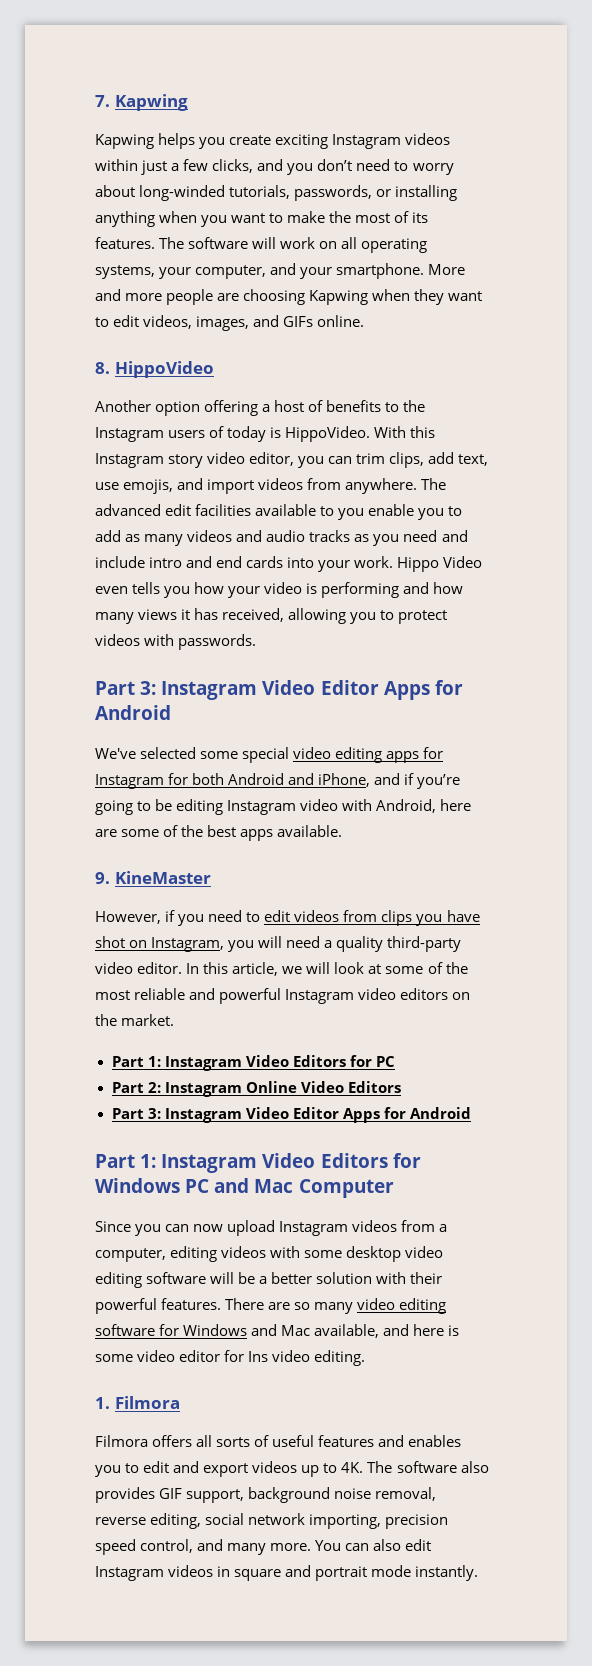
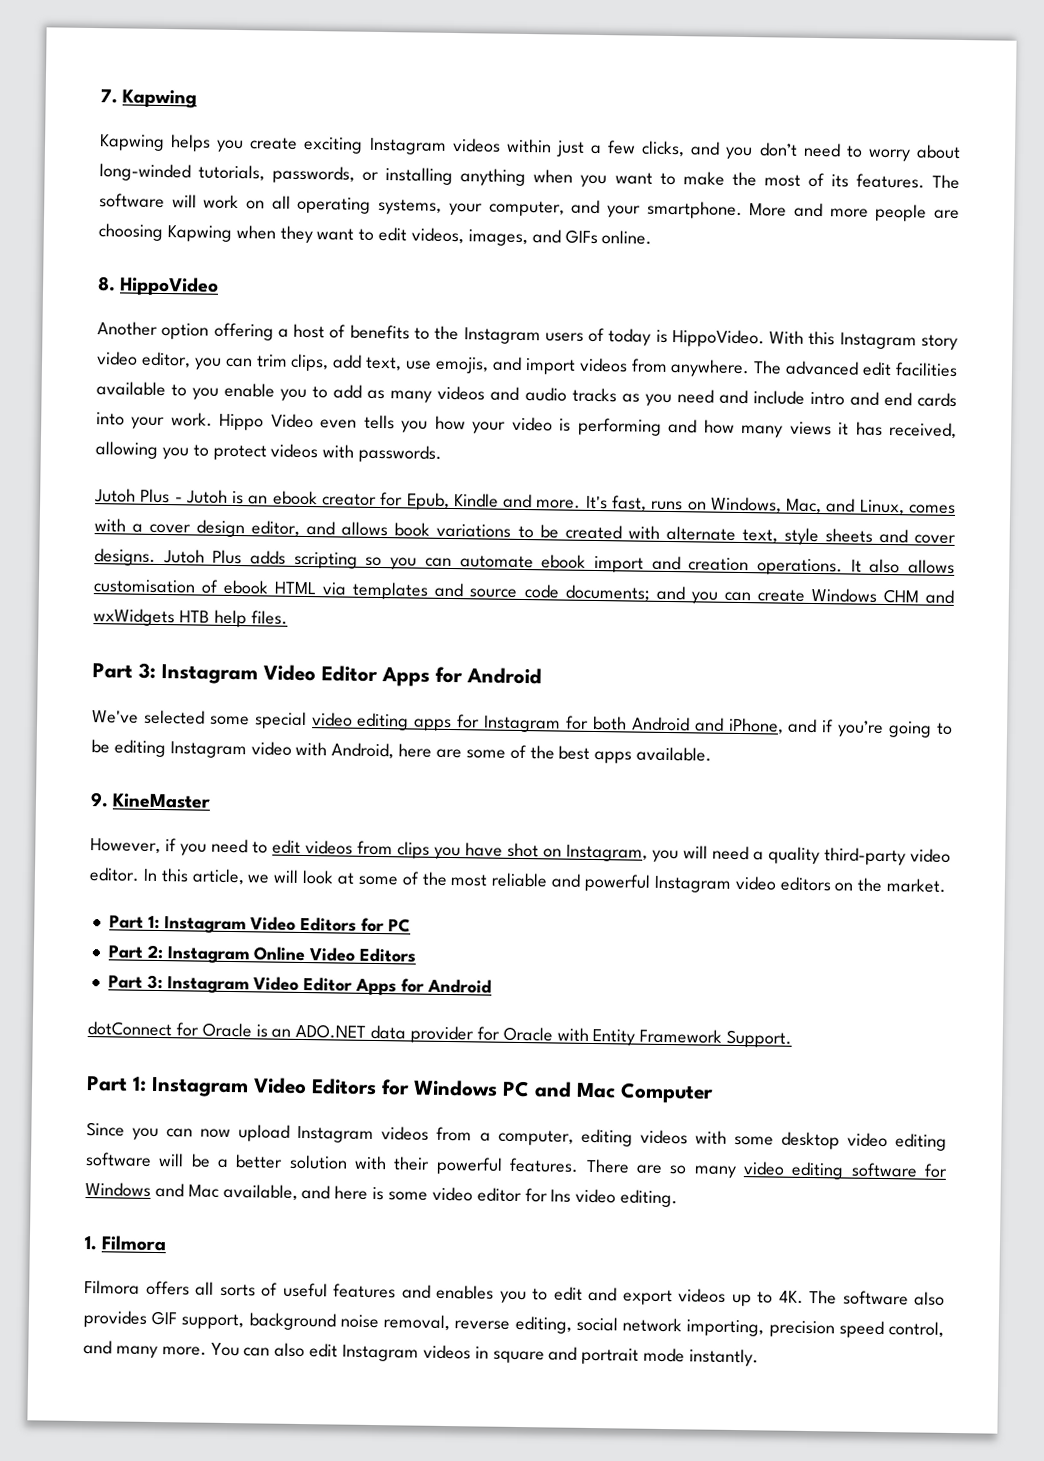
+ Jutoh Plus - Jutoh is an ebook creator for Epub, Kindle and more. It's fast, runs on Windows, Mac, and Linux, comes with a cover design editor, and allows book variations to be created with alternate text, style sheets and cover designs. Jutoh Plus adds scripting so you can automate ebook import and creation operations. It also allows customisation of ebook HTML via templates and source code documents; and you can create Windows CHM and wxWidgets HTB help files.
+ dotConnect for Oracle is an ADO.NET data provider for Oracle with Entity Framework Support.

